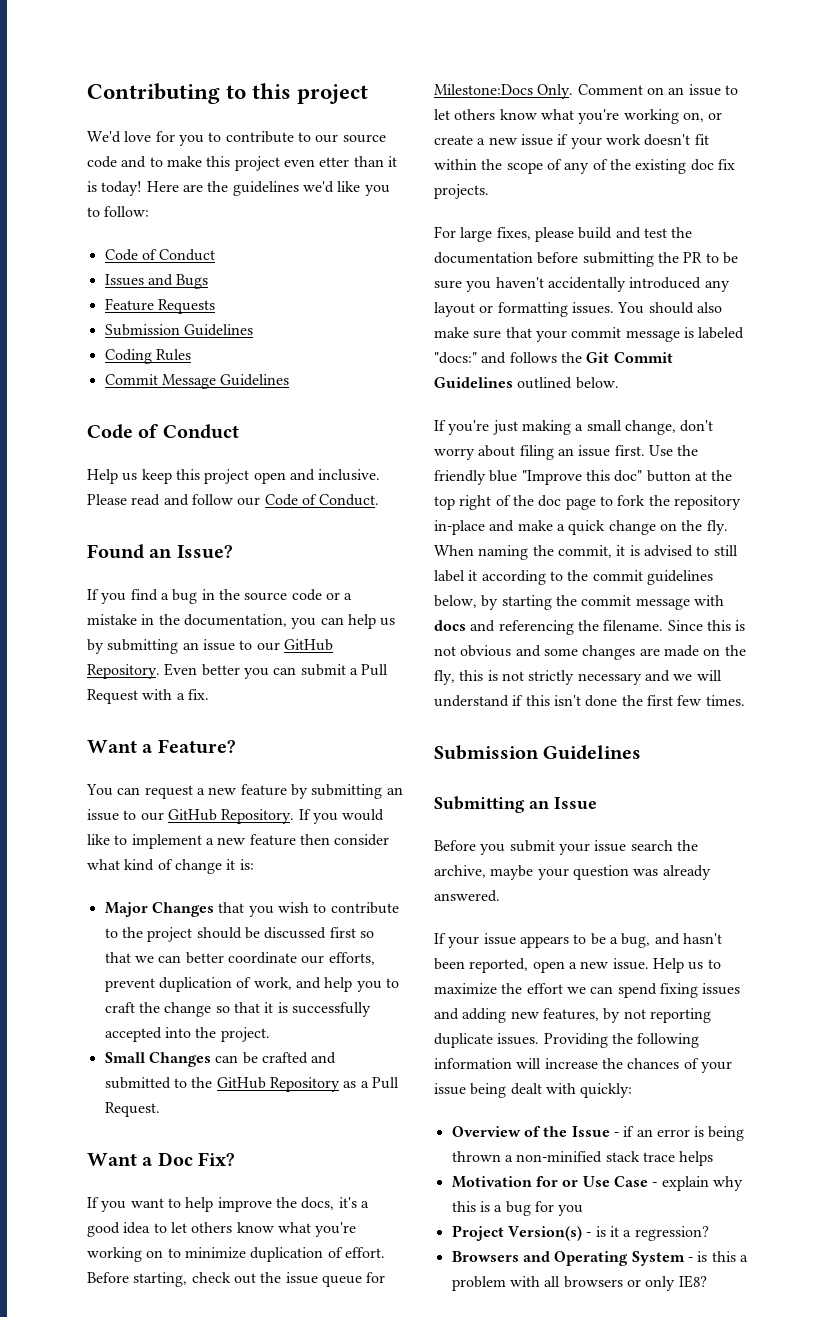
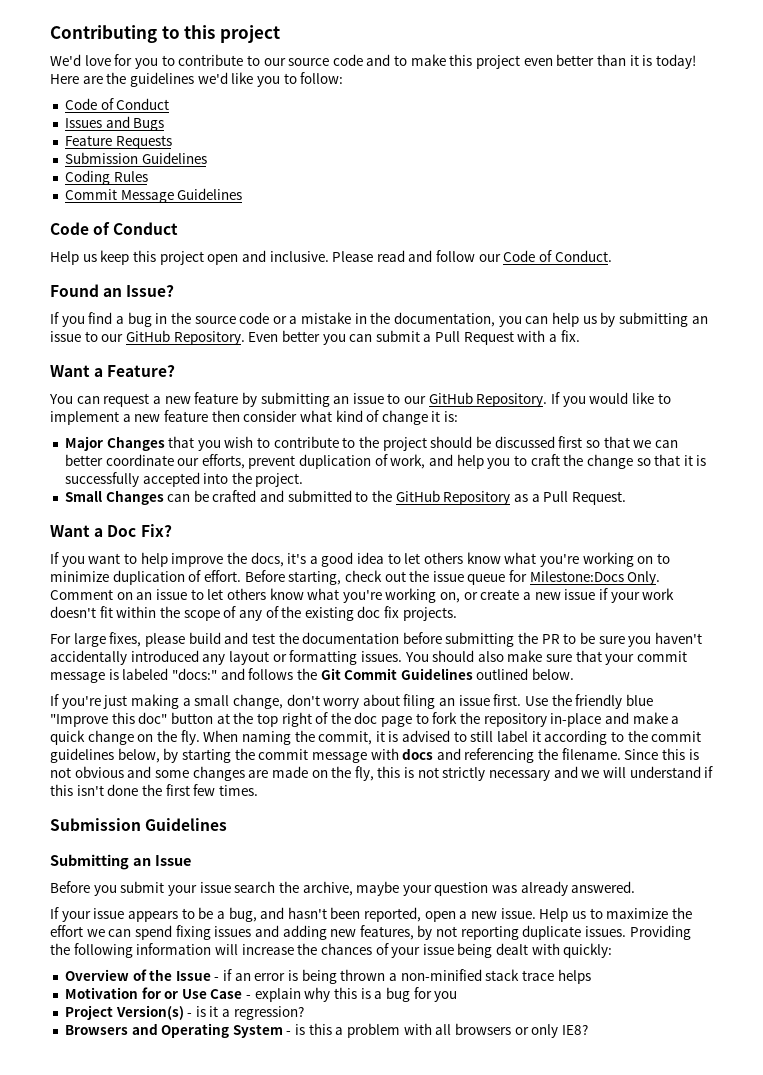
- We'd love for you to contribute to our source code and to make this project even etter than it is today!
+ We'd love for you to contribute to our source code and to make this project even better than it is today!

